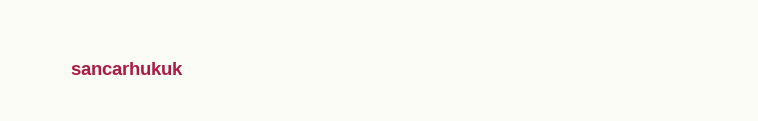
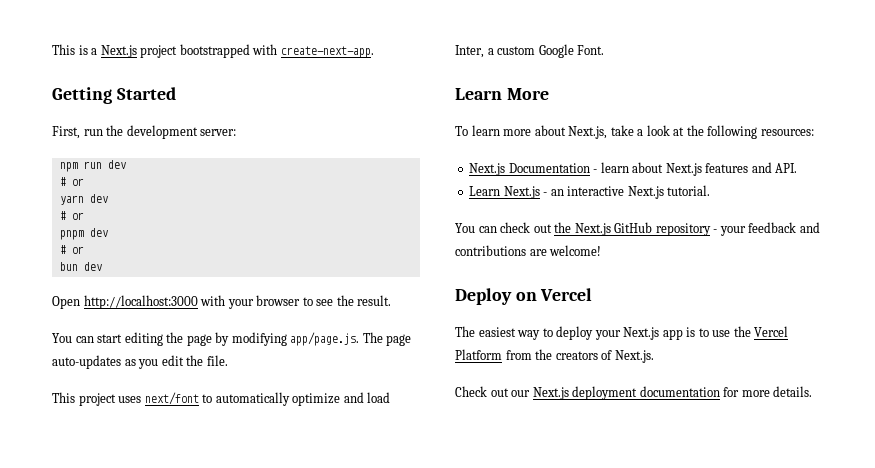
- sancarhukuk
+ This is a Next.js project bootstrapped with create-next-app.
+ Getting Started
+ First, run the development server:
+ npm run dev
+ # or
+ yarn dev
+ # or
+ pnpm dev
+ # or
+ bun dev
+ Open http://localhost:3000 with your browser to see the result.
+ You can start editing the page by modifying app/page.js. The page auto-updates as you edit the file.
+ This project uses next/font to automatically optimize and load Inter, a custom Google Font.
+ Learn More
+ To learn more about Next.js, take a look at the following resources:
+ Next.js Documentation - learn about Next.js features and API.
+ Learn Next.js - an interactive Next.js tutorial.
+ You can check out the Next.js GitHub repository - your feedback and contributions are welcome!
+ Deploy on Vercel
+ The easiest way to deploy your Next.js app is to use the Vercel Platform from the creators of Next.js.
+ Check out our Next.js deployment documentation for more details.

